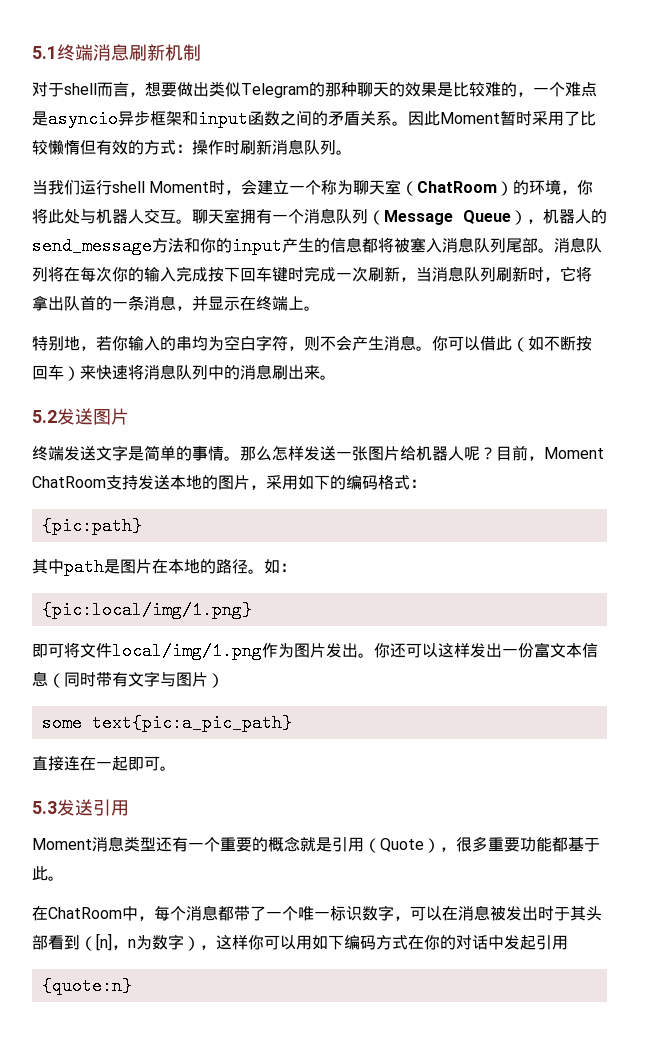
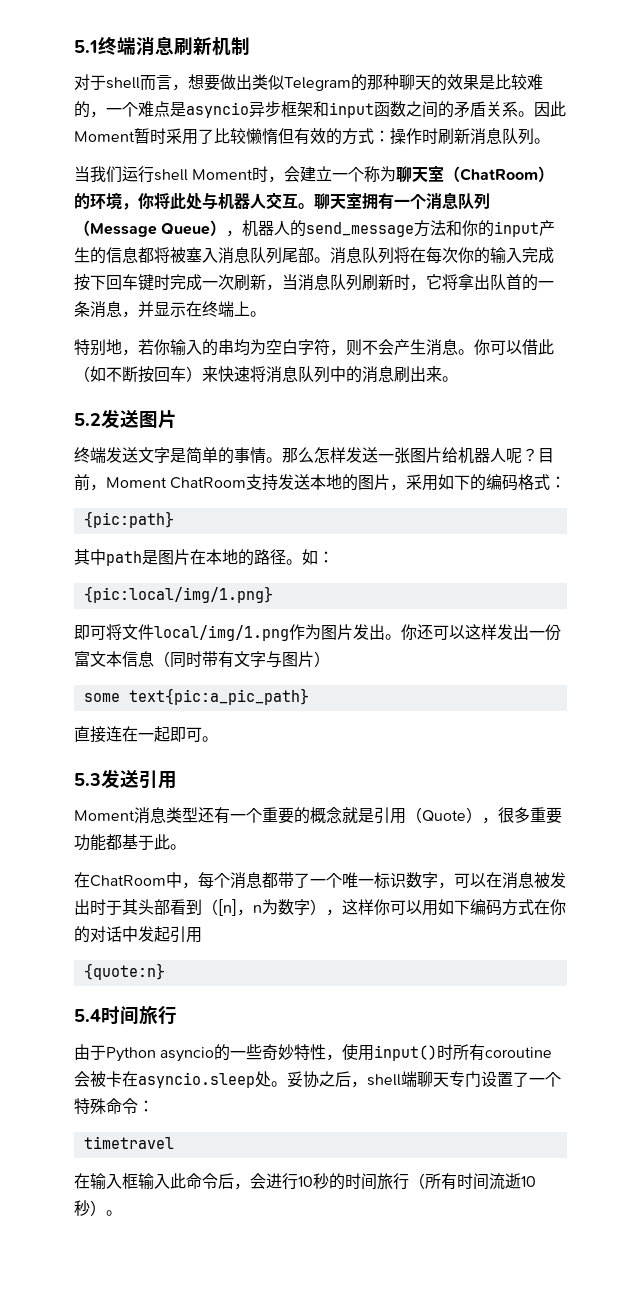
+ 5.4时间旅行
+ 由于Python asyncio的一些奇妙特性，使用input()时所有coroutine会被卡在asyncio.sleep处。妥协之后，shell端聊天专门设置了一个特殊命令：
+ timetravel
+ 在输入框输入此命令后，会进行10秒的时间旅行（所有时间流逝10秒）。

